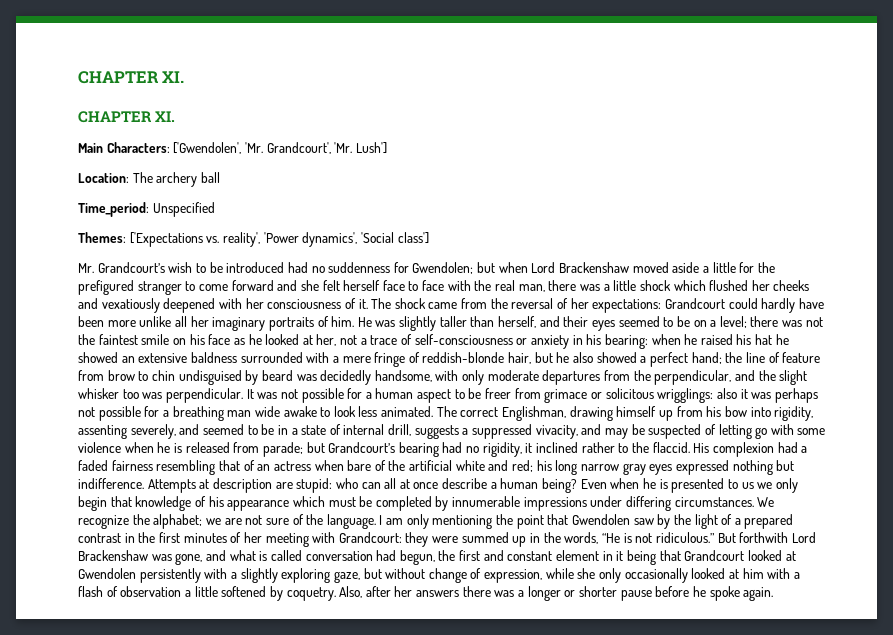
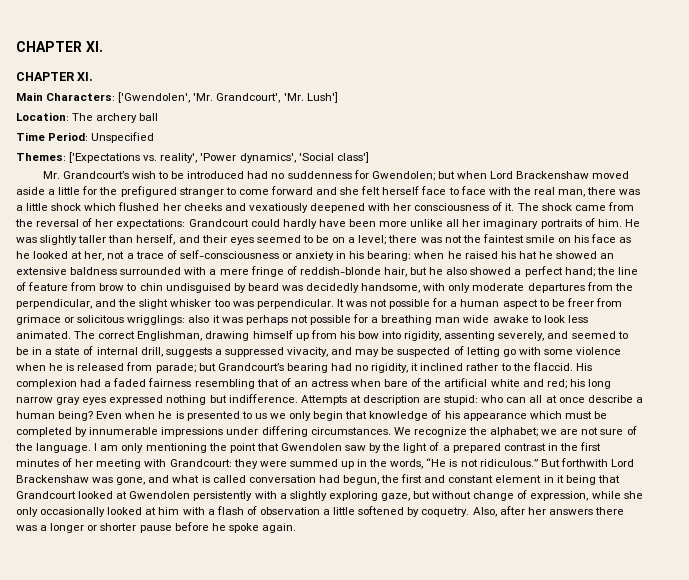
- Time_period: Unspecified
+ Time Period: Unspecified

